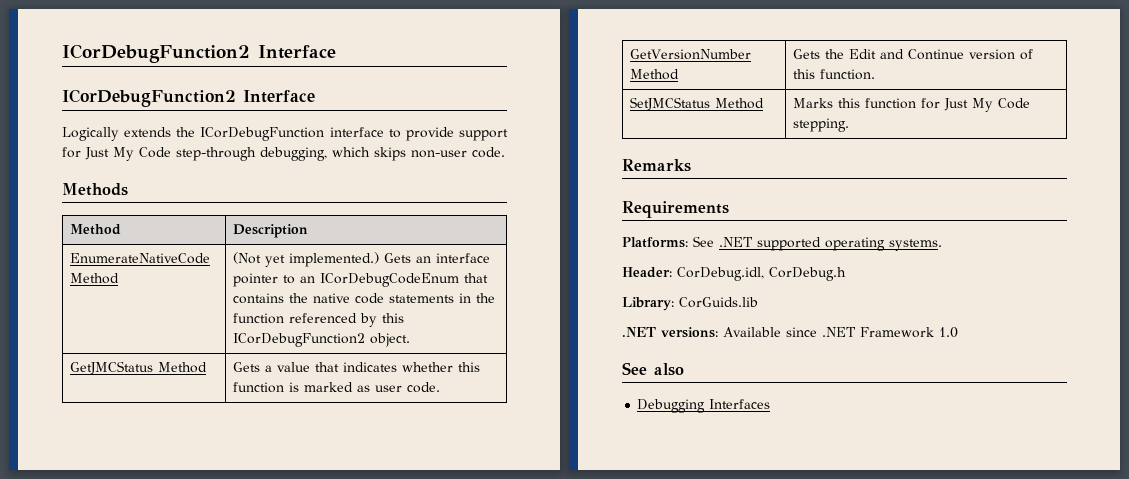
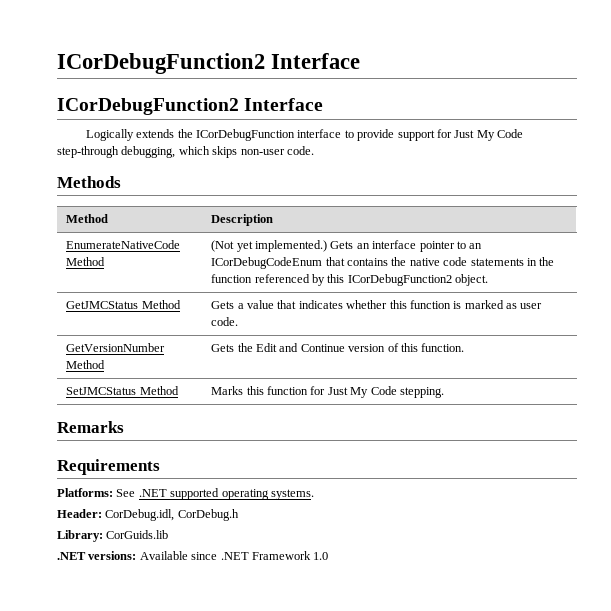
- See also
- Debugging Interfaces

